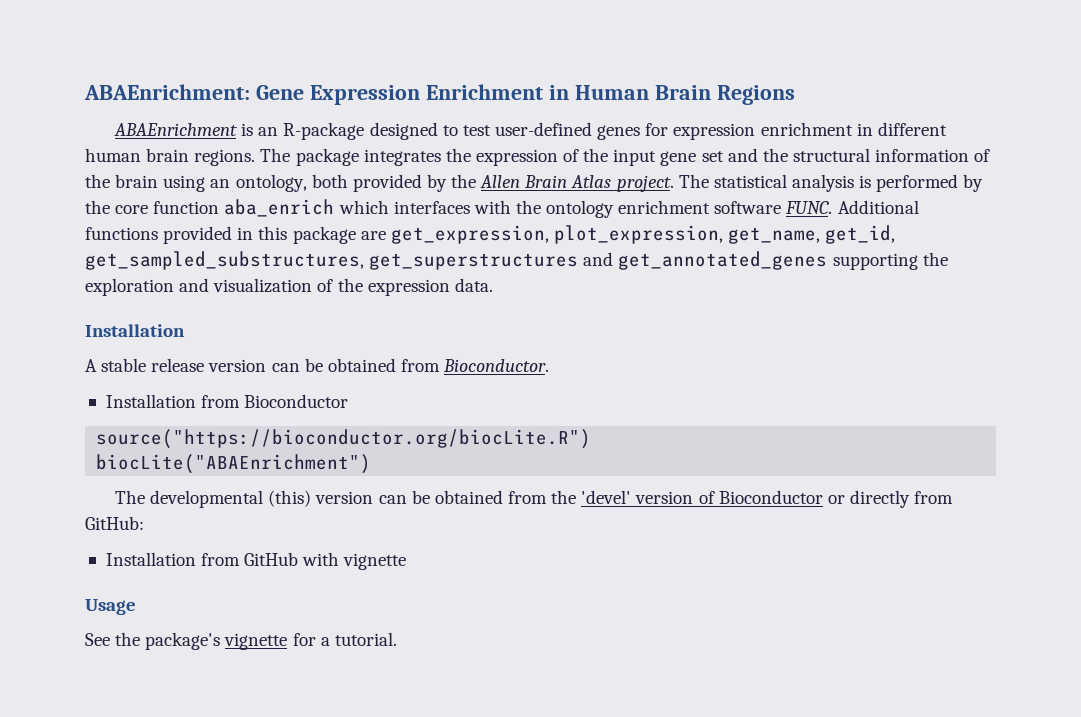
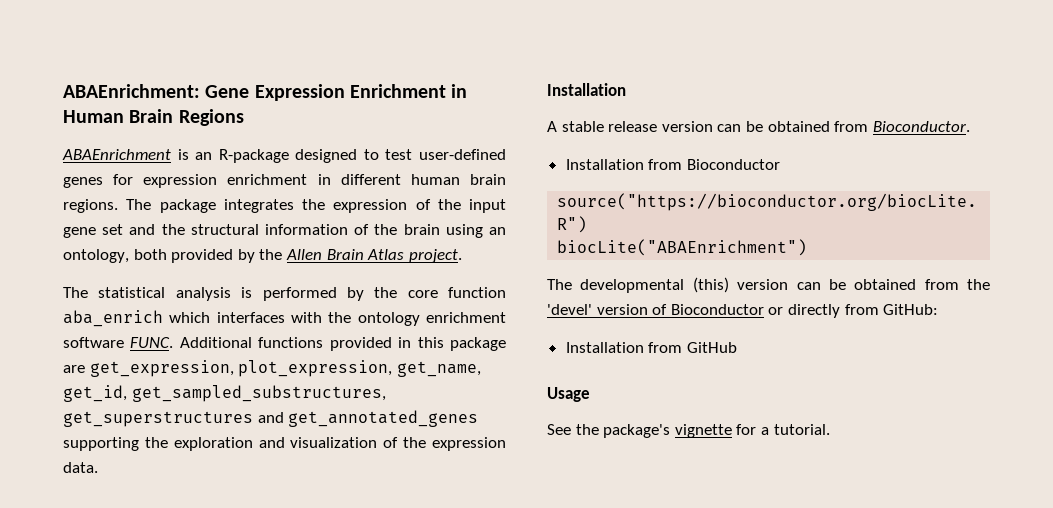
- The package integrates the expression of the input gene set and the structural information of the brain using an ontology, both provided by the Allen Brain Atlas project. The statistical analysis is performed by the core function aba_enrich which interfaces with the ontology enrichment software FUNC.
+ The package integrates the expression of the input gene set and the structural information of the brain using an ontology, both provided by the Allen Brain Atlas project.
+ The statistical analysis is performed by the core function aba_enrich which interfaces with the ontology enrichment software FUNC.
- Installation from GitHub with vignette
+ Installation from GitHub

